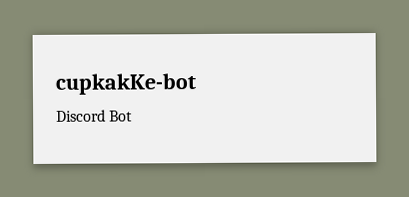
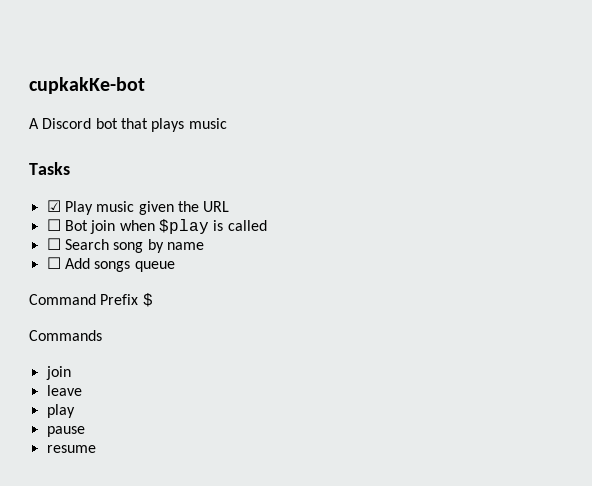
- Discord Bot
+ A Discord bot that plays music
+ Tasks
+ ☑ Play music given the URL
+ ☐ Bot join when $play is called
+ ☐ Search song by name
+ ☐ Add songs queue
+ Command Prefix $
+ Commands
+ join
+ leave
+ play
+ pause
+ resume

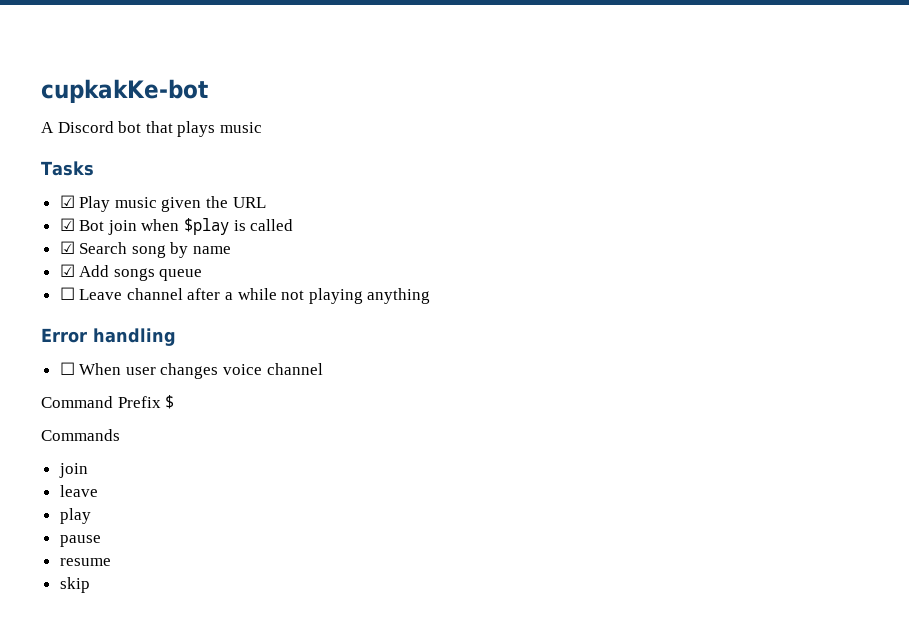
- ☐ Bot join when $play is called
+ ☑ Bot join when $play is called
- ☐ Search song by name
+ ☑ Search song by name
- ☐ Add songs queue
+ ☑ Add songs queue
+ ☐ Leave channel after a while not playing anything
+ Error handling
+ ☐ When user changes voice channel
+ skip

